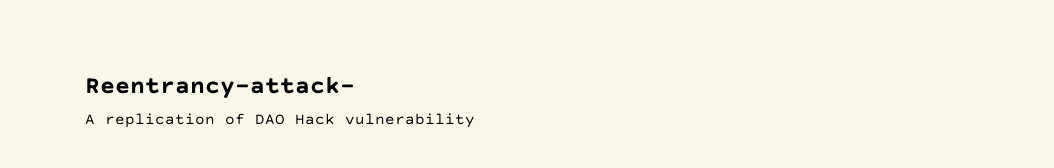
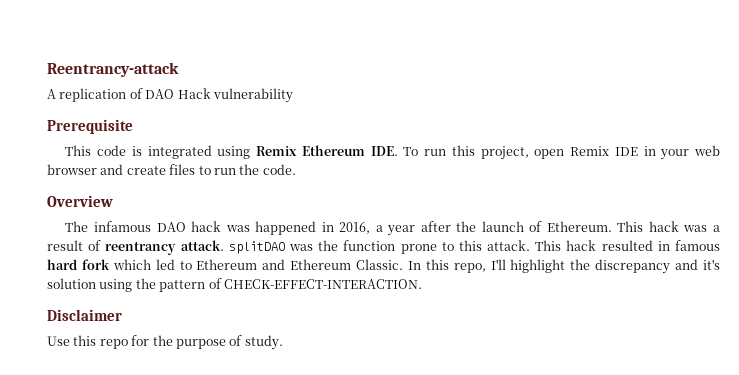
- Reentrancy-attack-
+ Reentrancy-attack
+ Prerequisite
+ This code is integrated using Remix Ethereum IDE. To run this project, open Remix IDE in your web browser and create files to run the code.
+ Overview
+ The infamous DAO hack was happened in 2016, a year after the launch of Ethereum. This hack was a result of reentrancy attack. splitDAO was the function prone to this attack. This hack resulted in famous hard fork which led to Ethereum and Ethereum Classic. In this repo, I'll highlight the discrepancy and it's solution using the pattern of CHECK-EFFECT-INTERACTION.
+ Disclaimer
+ Use this repo for the purpose of study.

